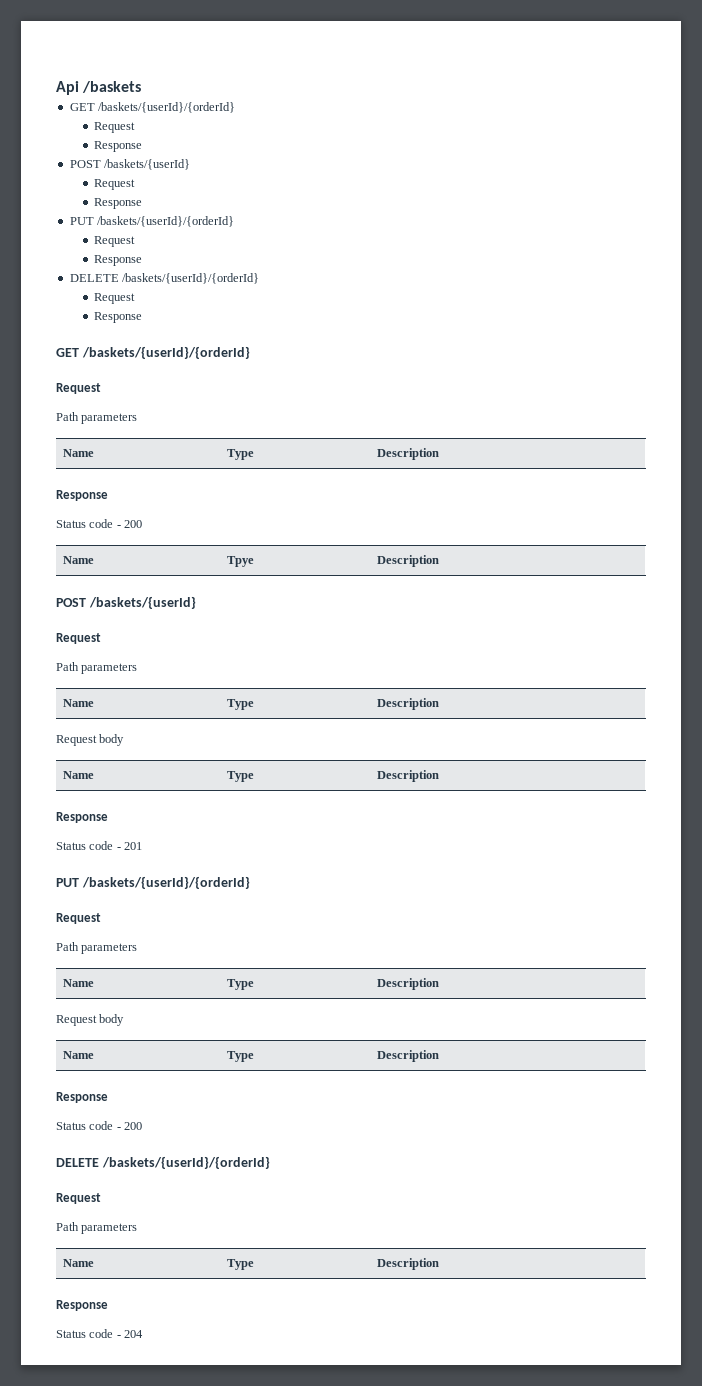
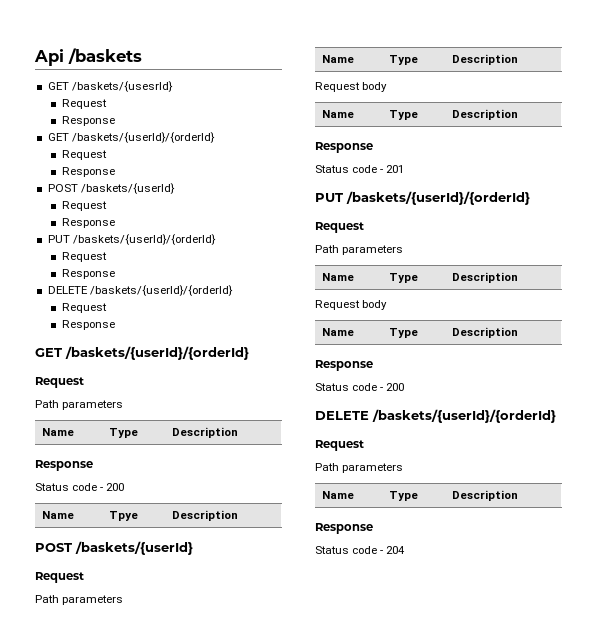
+ GET /baskets/{usesrId}
+ Request
+ Response

